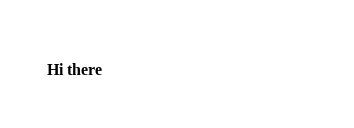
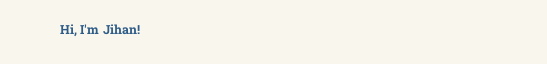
- Hi there
+ Hi, I'm Jihan!

